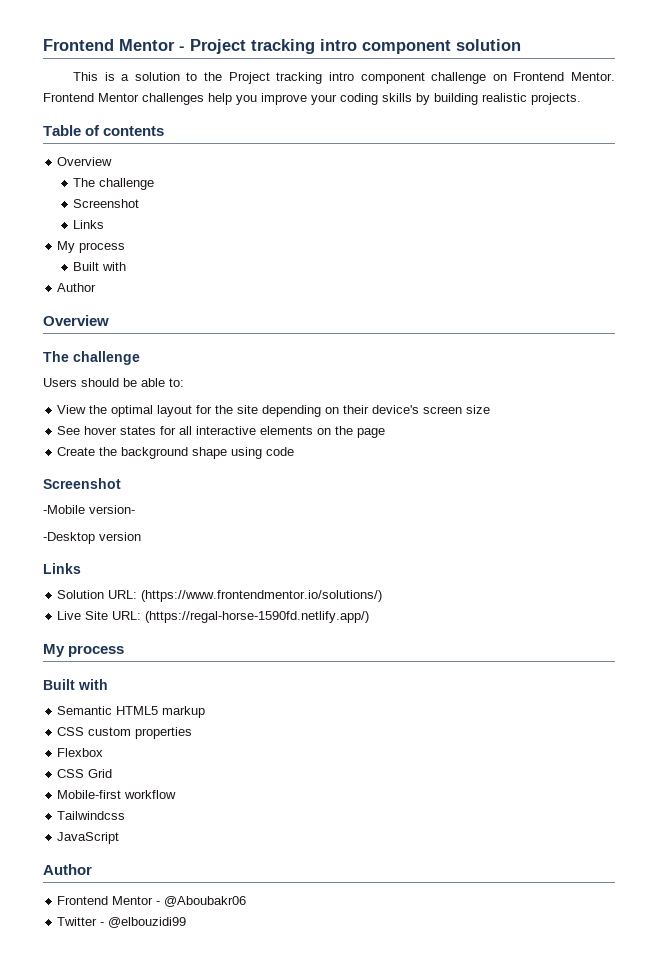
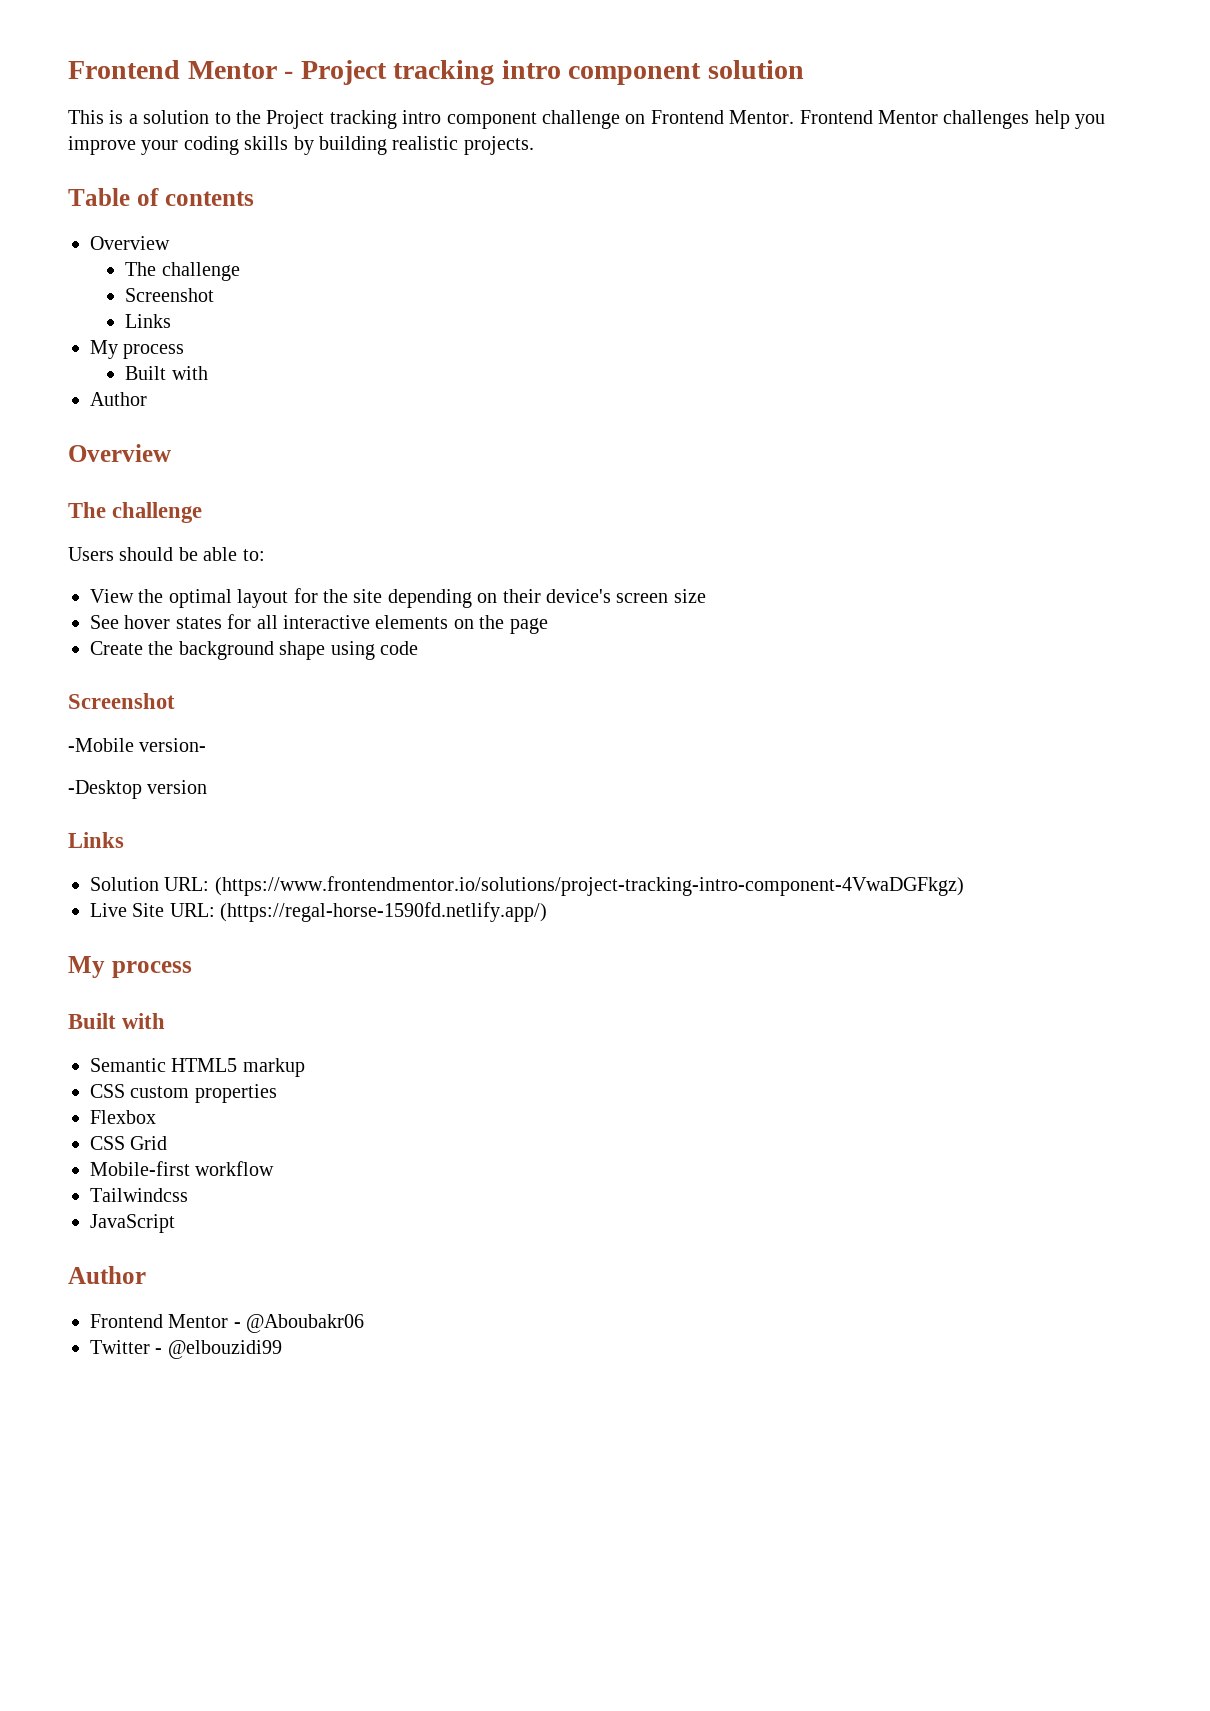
- Solution URL: (https://www.frontendmentor.io/solutions/)
+ Solution URL: (https://www.frontendmentor.io/solutions/project-tracking-intro-component-4VwaDGFkgz)

